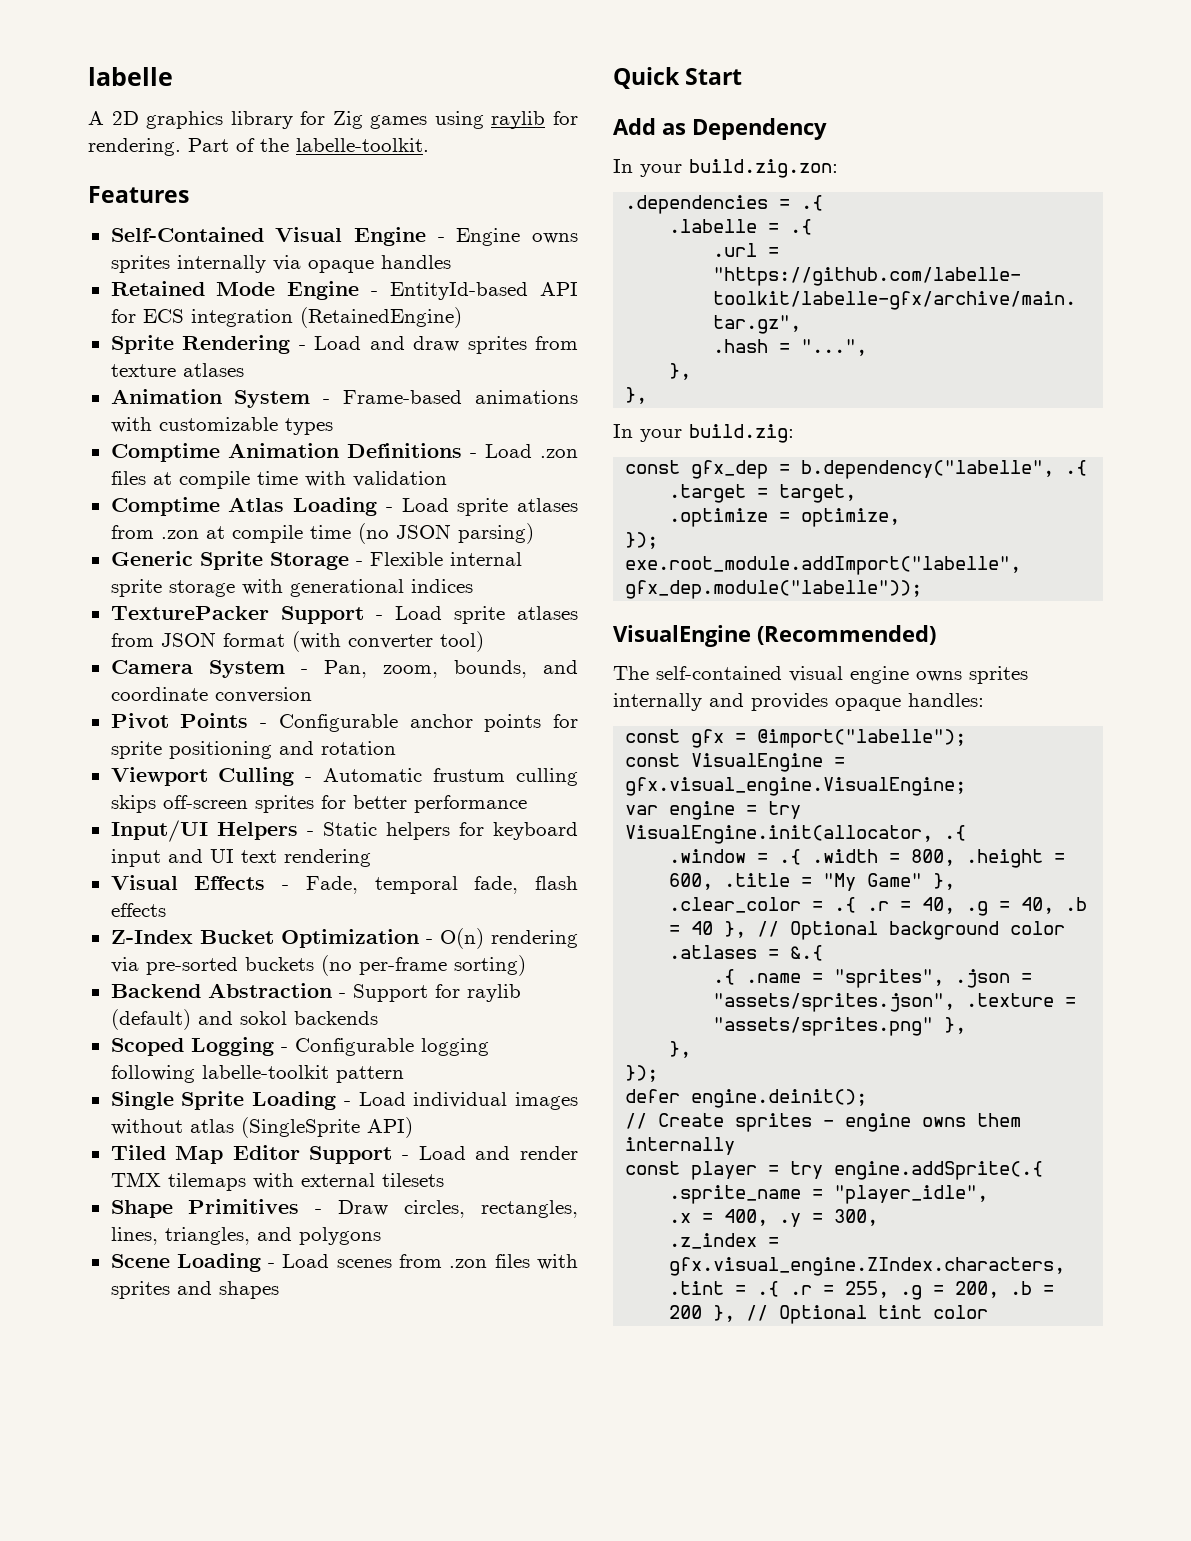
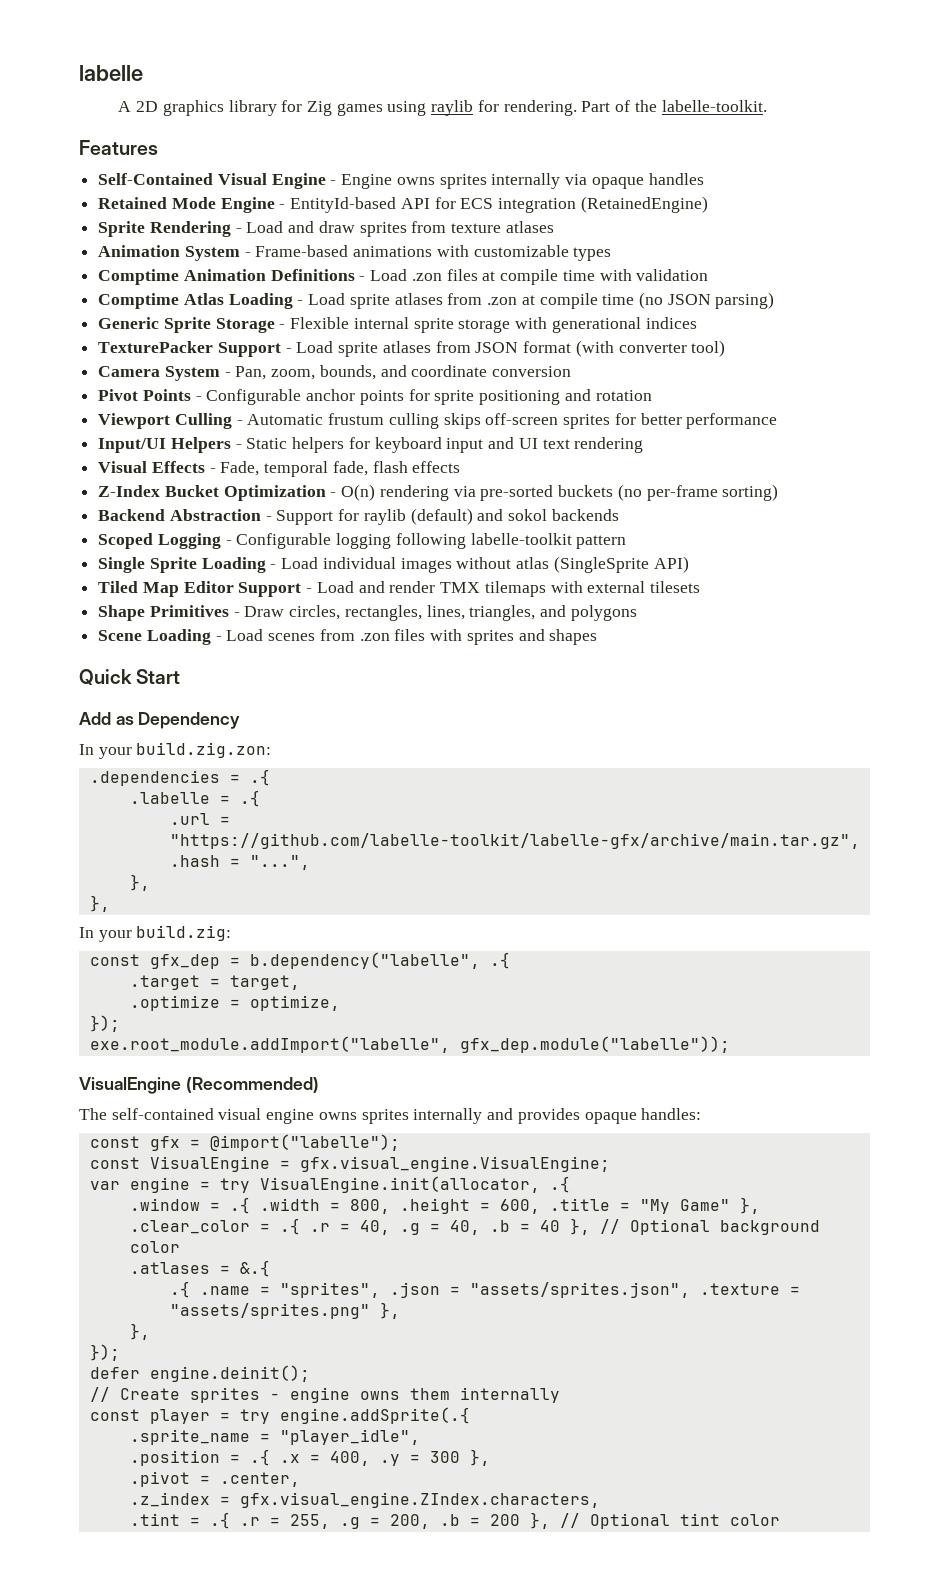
- .x = 400, .y = 300,
+ .position = .{ .x = 400, .y = 300 },
+ .pivot = .center,

